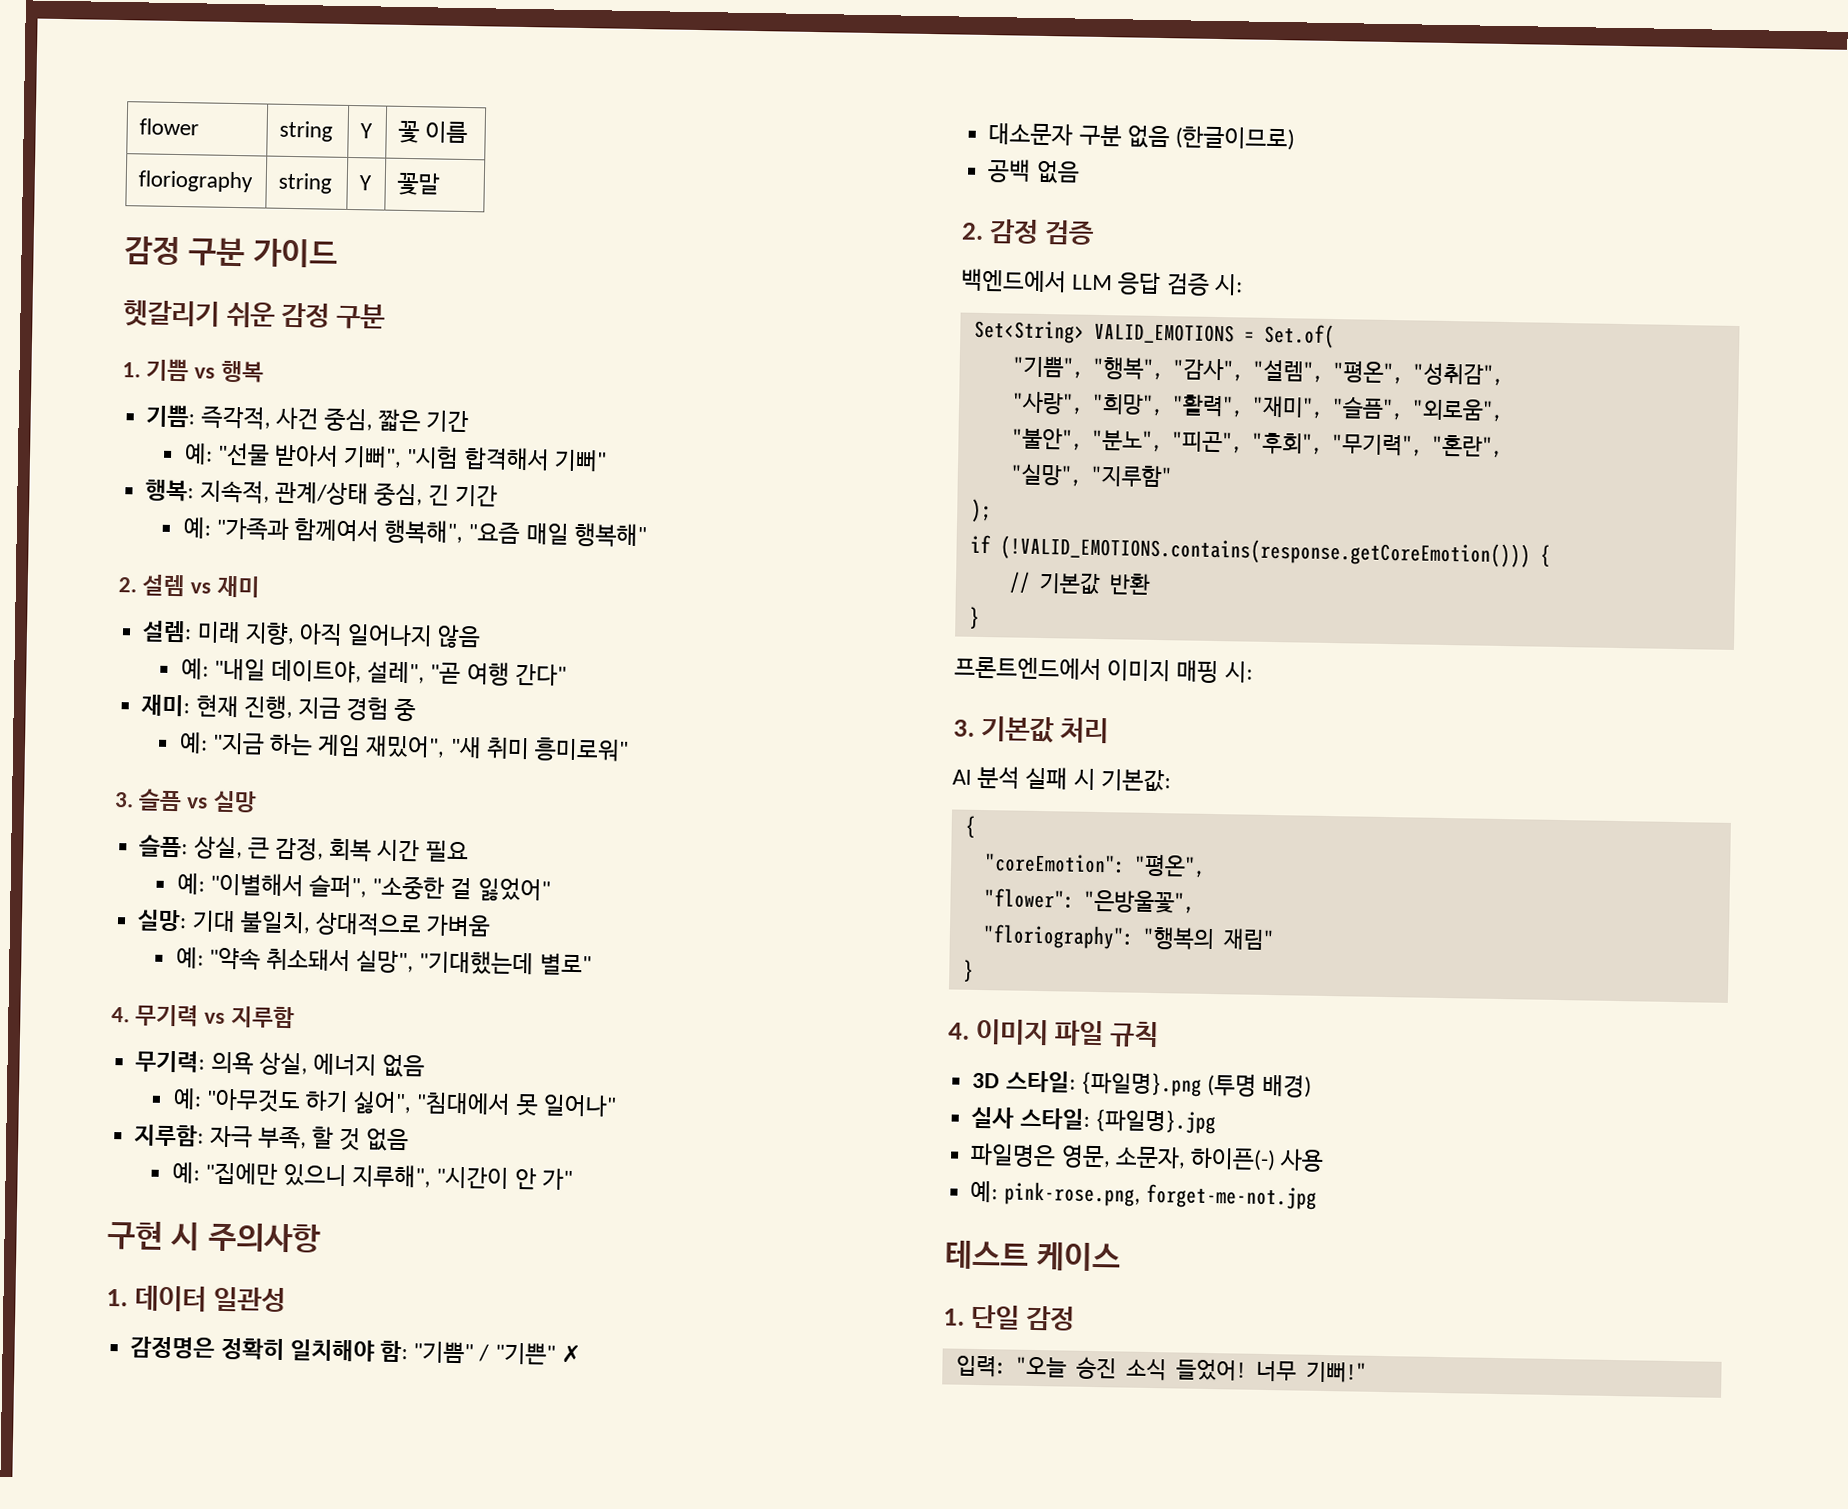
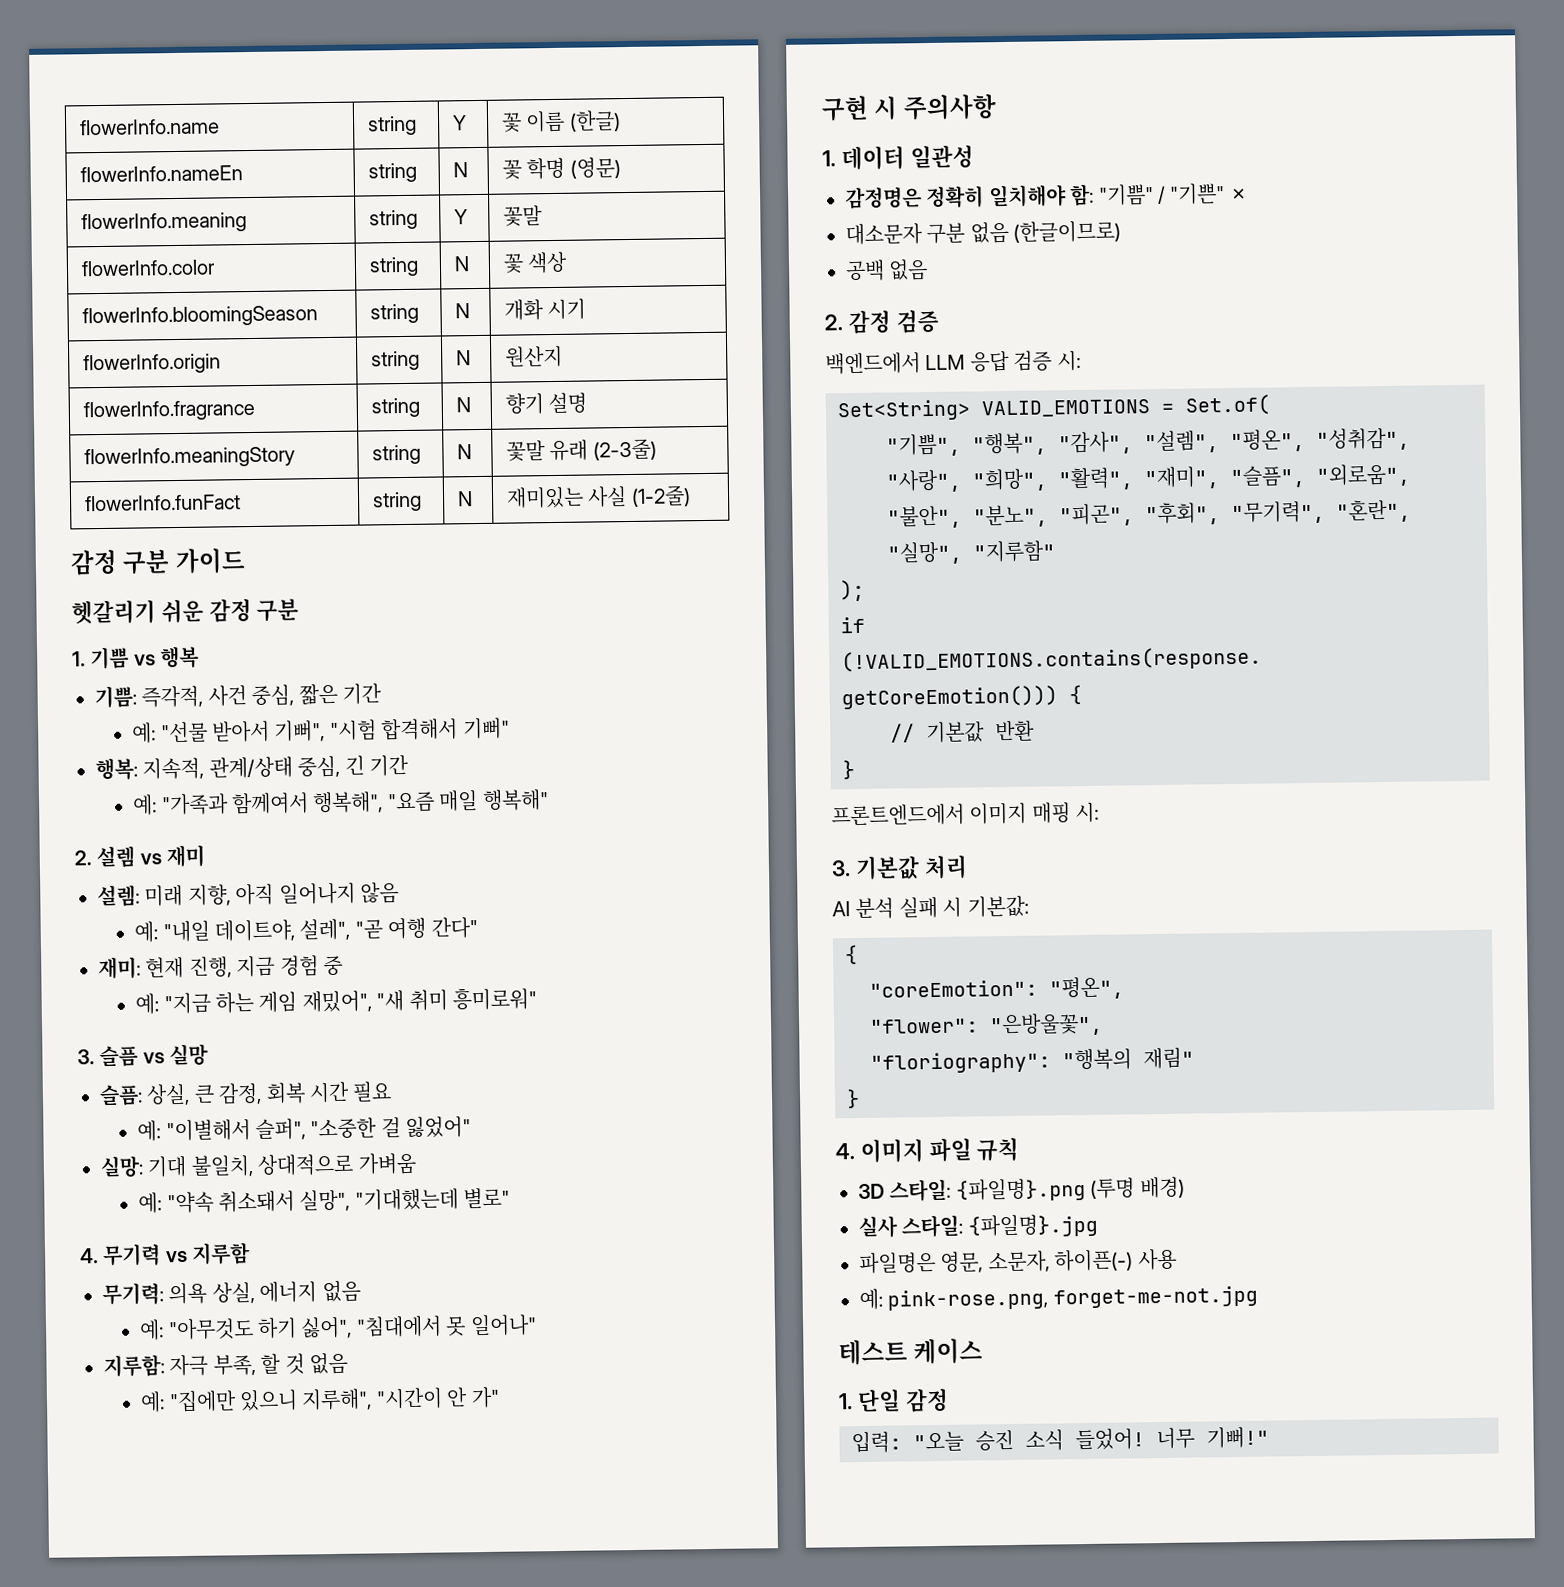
- flower | string | Y | 꽃 이름
- floriography | string | Y | 꽃말
+ flowerInfo.name | string | Y | 꽃 이름 (한글)
+ flowerInfo.nameEn | string | N | 꽃 학명 (영문)
+ flowerInfo.meaning | string | Y | 꽃말
+ flowerInfo.color | string | N | 꽃 색상
+ flowerInfo.bloomingSeason | string | N | 개화 시기
+ flowerInfo.origin | string | N | 원산지
+ flowerInfo.fragrance | string | N | 향기 설명
+ flowerInfo.meaningStory | string | N | 꽃말 유래 (2-3줄)
+ flowerInfo.funFact | string | N | 재미있는 사실 (1-2줄)

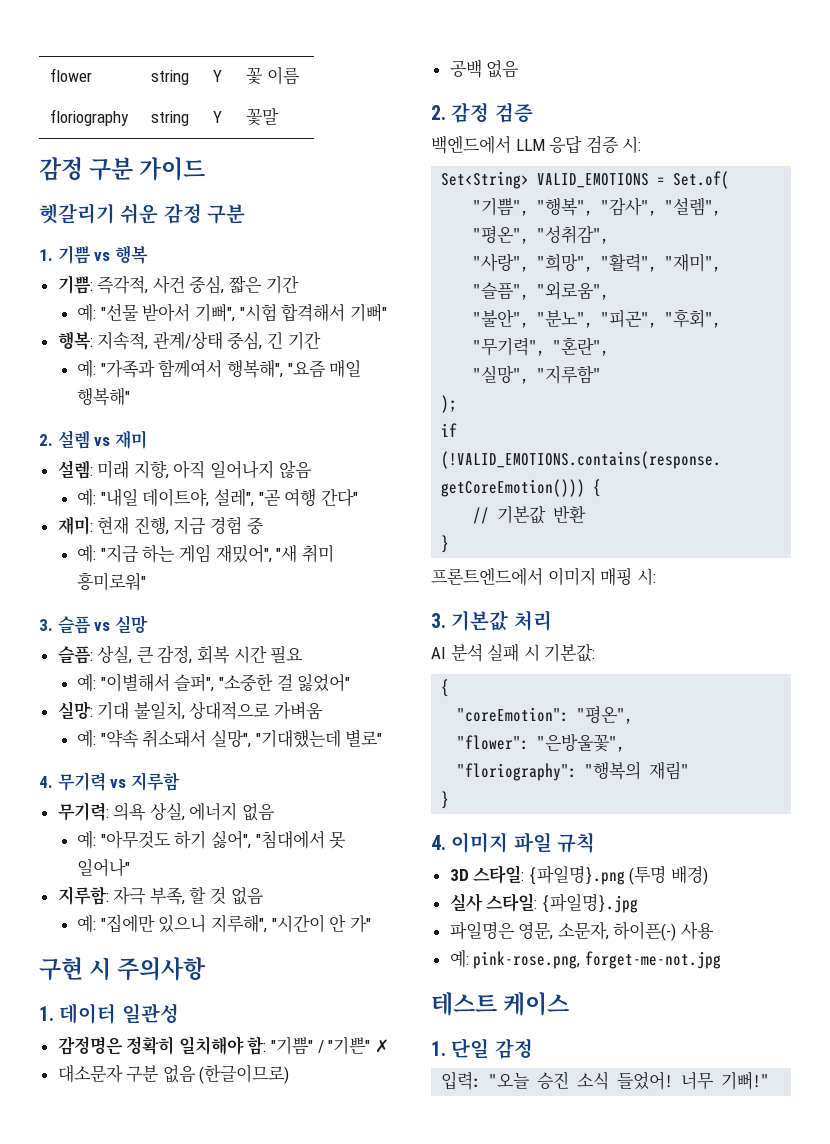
- flowerInfo.name | string | Y | 꽃 이름 (한글)
- flowerInfo.nameEn | string | N | 꽃 학명 (영문)
- flowerInfo.meaning | string | Y | 꽃말
- flowerInfo.color | string | N | 꽃 색상
- flowerInfo.bloomingSeason | string | N | 개화 시기
- flowerInfo.origin | string | N | 원산지
- flowerInfo.fragrance | string | N | 향기 설명
- flowerInfo.meaningStory | string | N | 꽃말 유래 (2-3줄)
- flowerInfo.funFact | string | N | 재미있는 사실 (1-2줄)
+ flower | string | Y | 꽃 이름
+ floriography | string | Y | 꽃말

